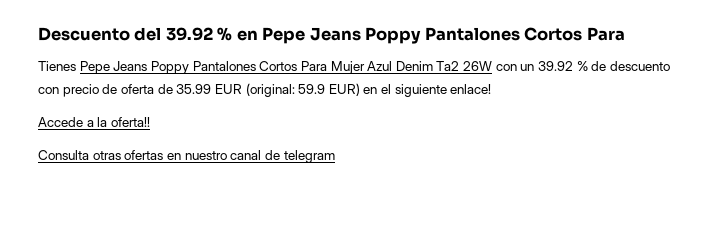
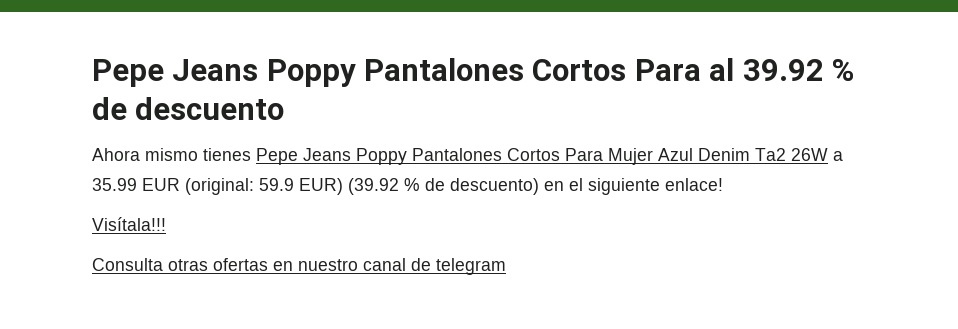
- Descuento del 39.92 % en Pepe Jeans Poppy Pantalones Cortos Para
- Tienes Pepe Jeans Poppy Pantalones Cortos Para Mujer Azul Denim Ta2 26W con un 39.92 % de descuento con precio de oferta de 35.99 EUR (original: 59.9 EUR) en el siguiente enlace!
+ Pepe Jeans Poppy Pantalones Cortos Para al 39.92 % de descuento
+ Ahora mismo tienes Pepe Jeans Poppy Pantalones Cortos Para Mujer Azul Denim Ta2 26W a 35.99 EUR (original: 59.9 EUR) (39.92 % de descuento) en el siguiente enlace!
- Accede a la oferta!!
+ Visítala!!!

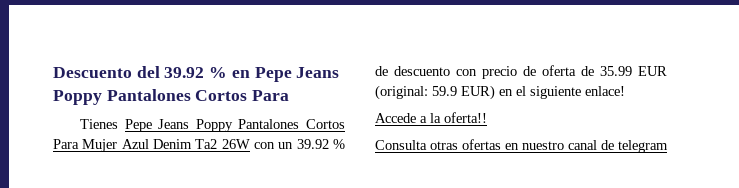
- Pepe Jeans Poppy Pantalones Cortos Para al 39.92 % de descuento
- Ahora mismo tienes Pepe Jeans Poppy Pantalones Cortos Para Mujer Azul Denim Ta2 26W a 35.99 EUR (original: 59.9 EUR) (39.92 % de descuento) en el siguiente enlace!
+ Descuento del 39.92 % en Pepe Jeans Poppy Pantalones Cortos Para
+ Tienes Pepe Jeans Poppy Pantalones Cortos Para Mujer Azul Denim Ta2 26W con un 39.92 % de descuento con precio de oferta de 35.99 EUR (original: 59.9 EUR) en el siguiente enlace!
- Visítala!!!
+ Accede a la oferta!!

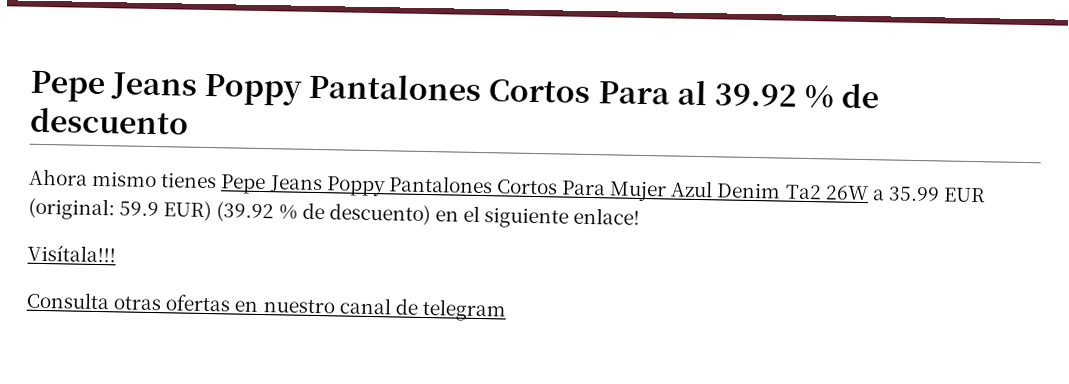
- Descuento del 39.92 % en Pepe Jeans Poppy Pantalones Cortos Para
- Tienes Pepe Jeans Poppy Pantalones Cortos Para Mujer Azul Denim Ta2 26W con un 39.92 % de descuento con precio de oferta de 35.99 EUR (original: 59.9 EUR) en el siguiente enlace!
+ Pepe Jeans Poppy Pantalones Cortos Para al 39.92 % de descuento
+ Ahora mismo tienes Pepe Jeans Poppy Pantalones Cortos Para Mujer Azul Denim Ta2 26W a 35.99 EUR (original: 59.9 EUR) (39.92 % de descuento) en el siguiente enlace!
- Accede a la oferta!!
+ Visítala!!!

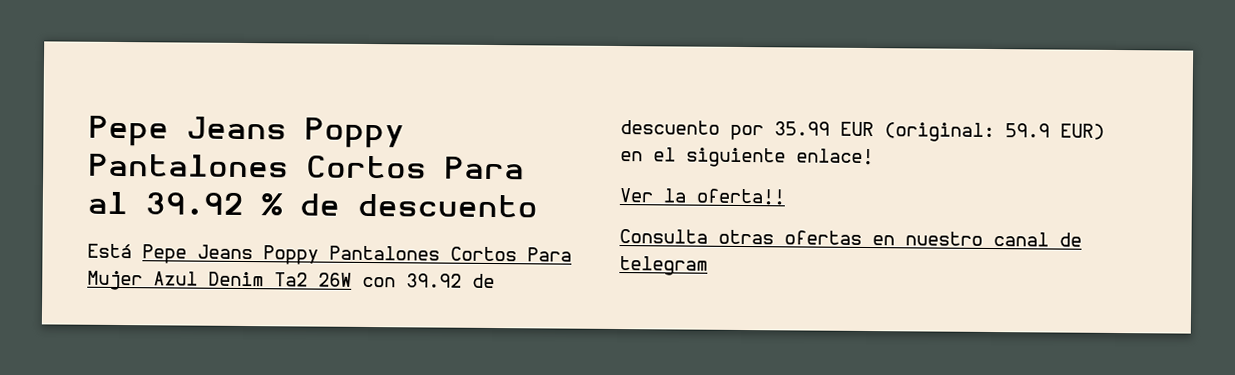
- Ahora mismo tienes Pepe Jeans Poppy Pantalones Cortos Para Mujer Azul Denim Ta2 26W a 35.99 EUR (original: 59.9 EUR) (39.92 % de descuento) en el siguiente enlace!
+ Está Pepe Jeans Poppy Pantalones Cortos Para Mujer Azul Denim Ta2 26W con 39.92 de descuento por 35.99 EUR (original: 59.9 EUR) en el siguiente enlace!
- Visítala!!!
+ Ver la oferta!!

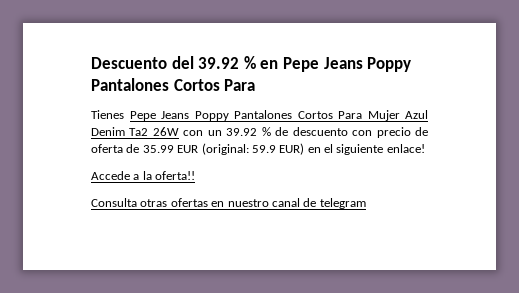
- Pepe Jeans Poppy Pantalones Cortos Para al 39.92 % de descuento
- Está Pepe Jeans Poppy Pantalones Cortos Para Mujer Azul Denim Ta2 26W con 39.92 de descuento por 35.99 EUR (original: 59.9 EUR) en el siguiente enlace!
+ Descuento del 39.92 % en Pepe Jeans Poppy Pantalones Cortos Para
+ Tienes Pepe Jeans Poppy Pantalones Cortos Para Mujer Azul Denim Ta2 26W con un 39.92 % de descuento con precio de oferta de 35.99 EUR (original: 59.9 EUR) en el siguiente enlace!
- Ver la oferta!!
+ Accede a la oferta!!

